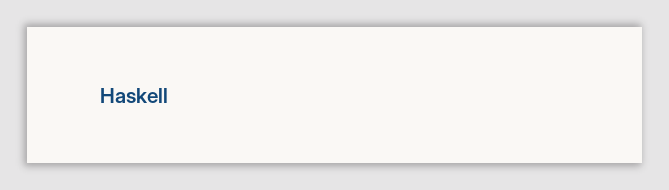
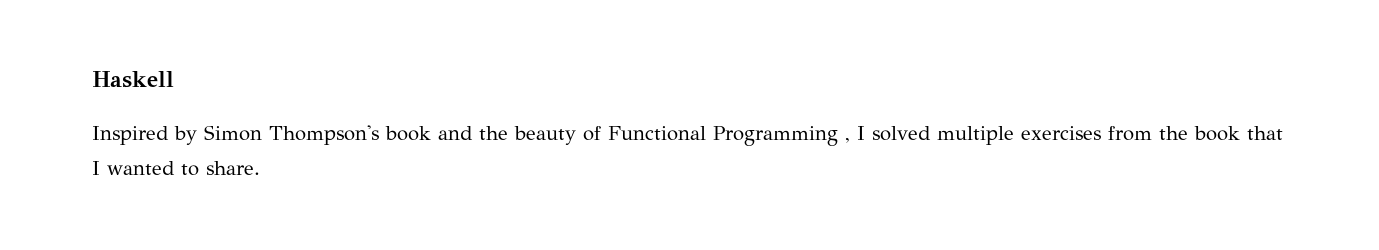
+ Inspired by Simon Thompson's book and the beauty of Functional Programming , I solved multiple exercises from the book that I wanted to share.

